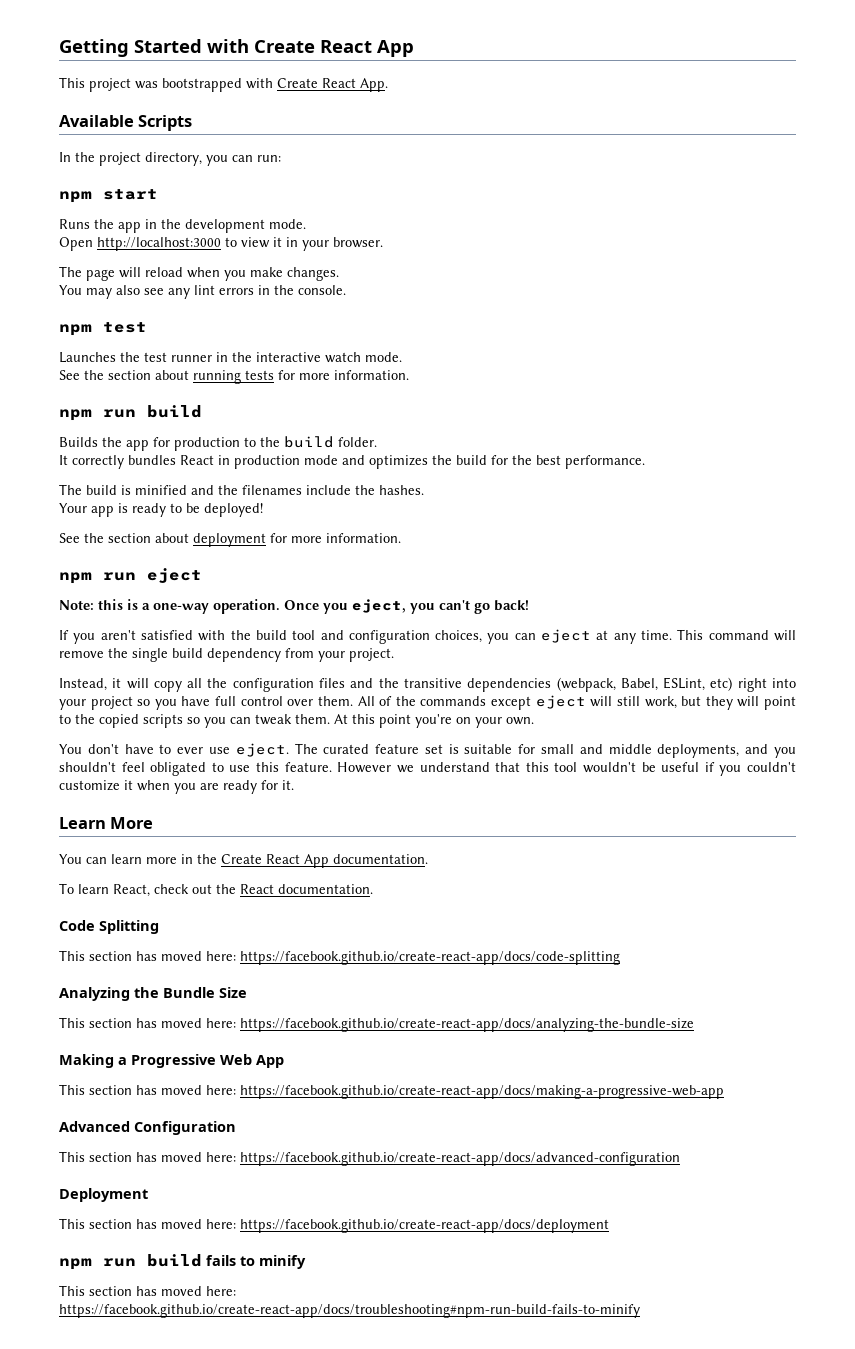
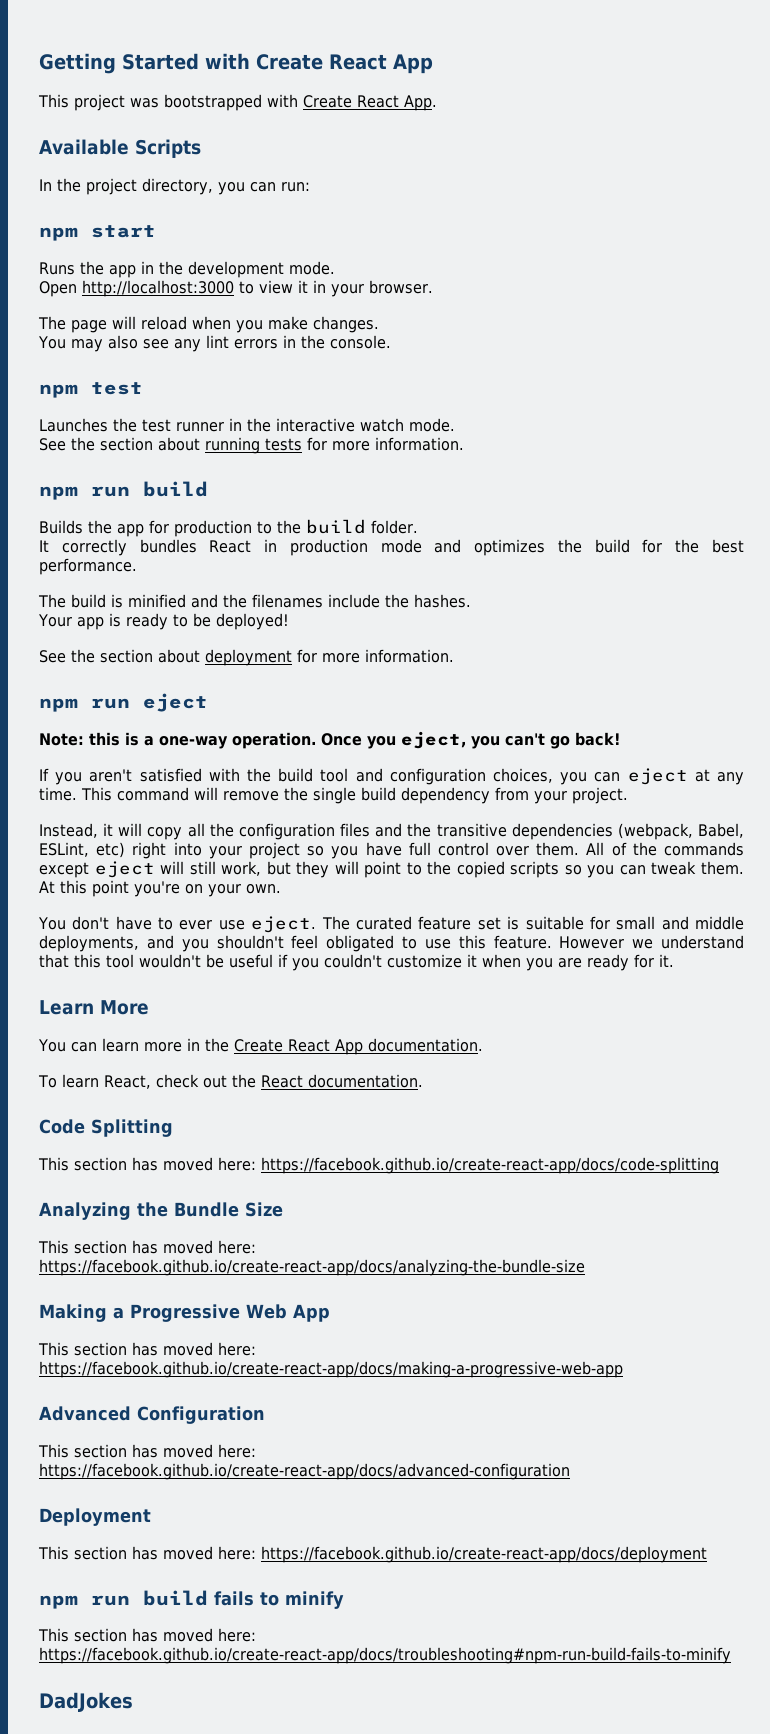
+ DadJokes

